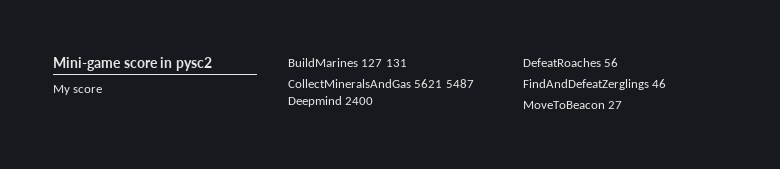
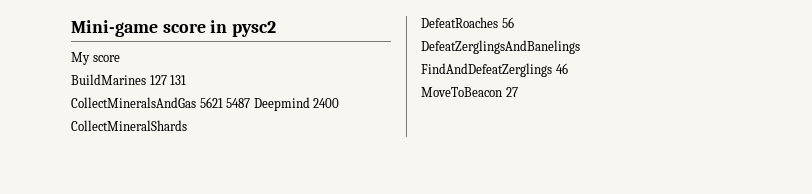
+ CollectMineralShards
+ DefeatZerglingsAndBanelings

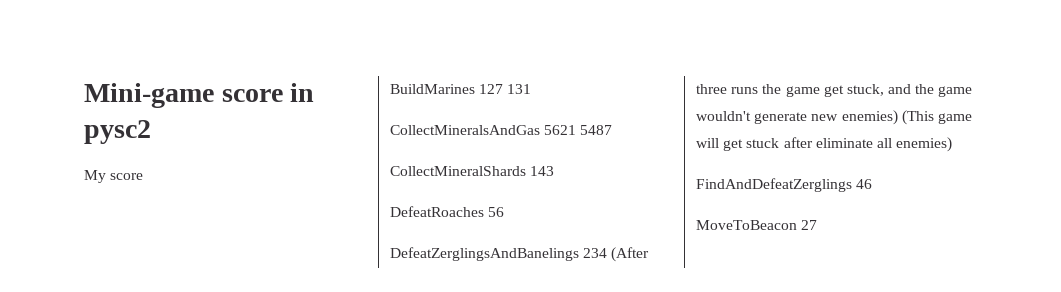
- CollectMineralsAndGas 5621 5487 Deepmind 2400
+ CollectMineralsAndGas 5621 5487
- CollectMineralShards
+ CollectMineralShards 143
- DefeatZerglingsAndBanelings
+ DefeatZerglingsAndBanelings 234 (After three runs the game get stuck, and the game wouldn't generate new enemies) (This game will get stuck after eliminate all enemies)

